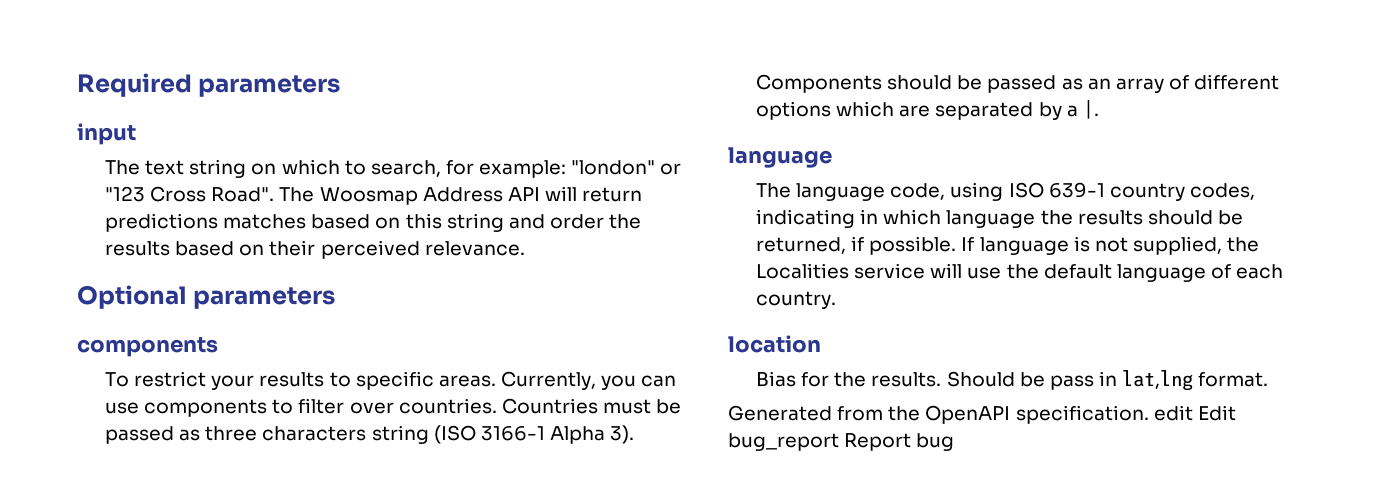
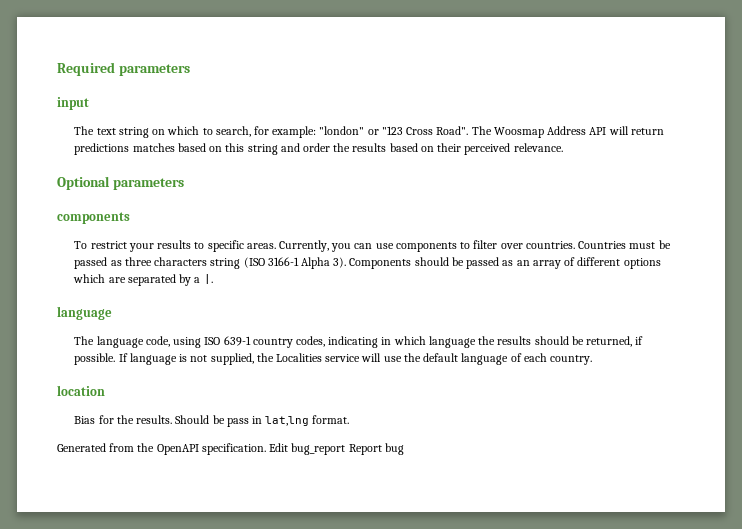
- Generated from the OpenAPI specification. edit Edit bug_report Report bug
+ Generated from the OpenAPI specification. Edit bug_report Report bug

